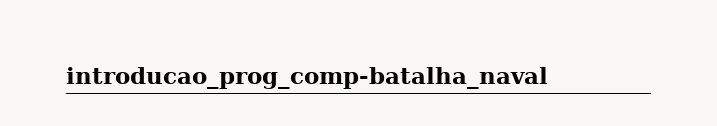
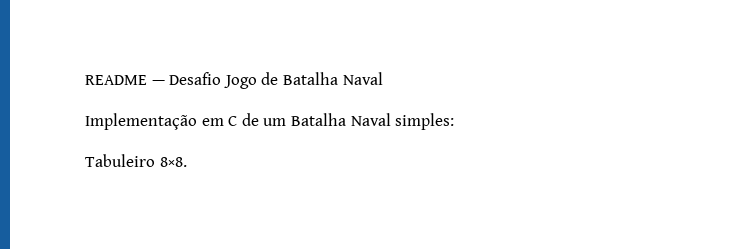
- introducao_prog_comp-batalha_naval
+ README — Desafio Jogo de Batalha Naval
+ Implementação em C de um Batalha Naval simples:
+ Tabuleiro 8×8.

